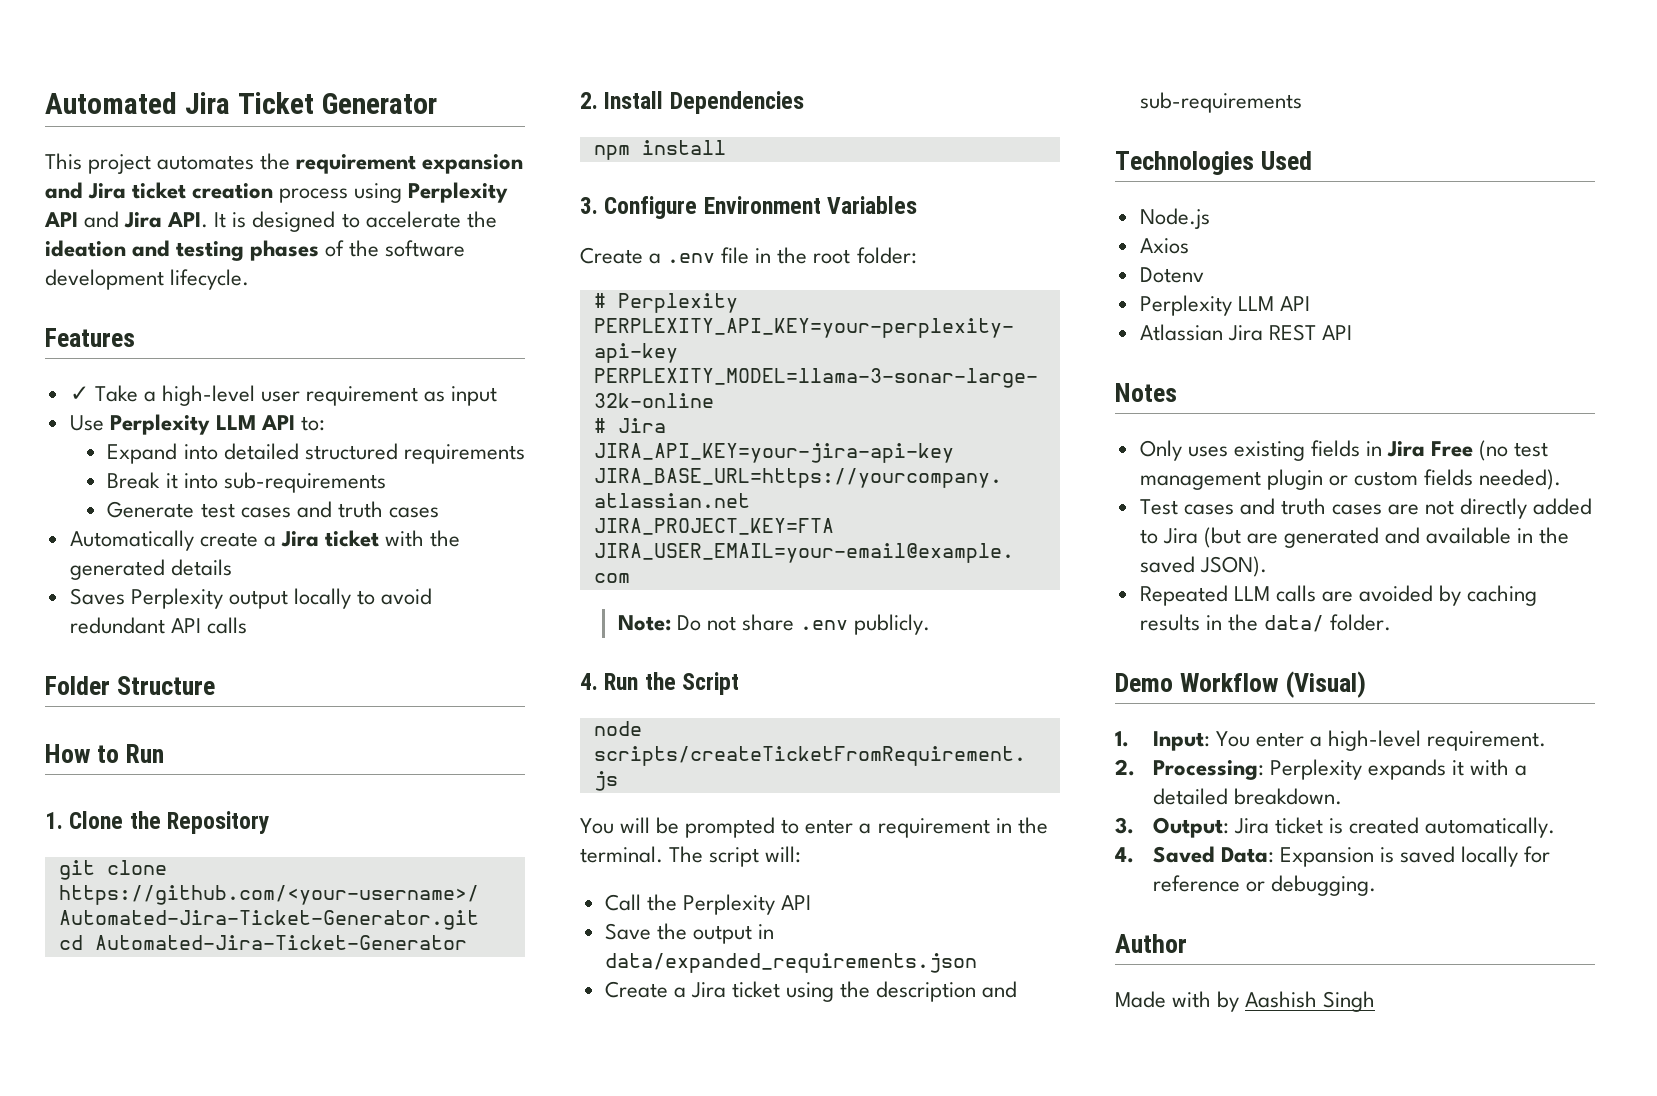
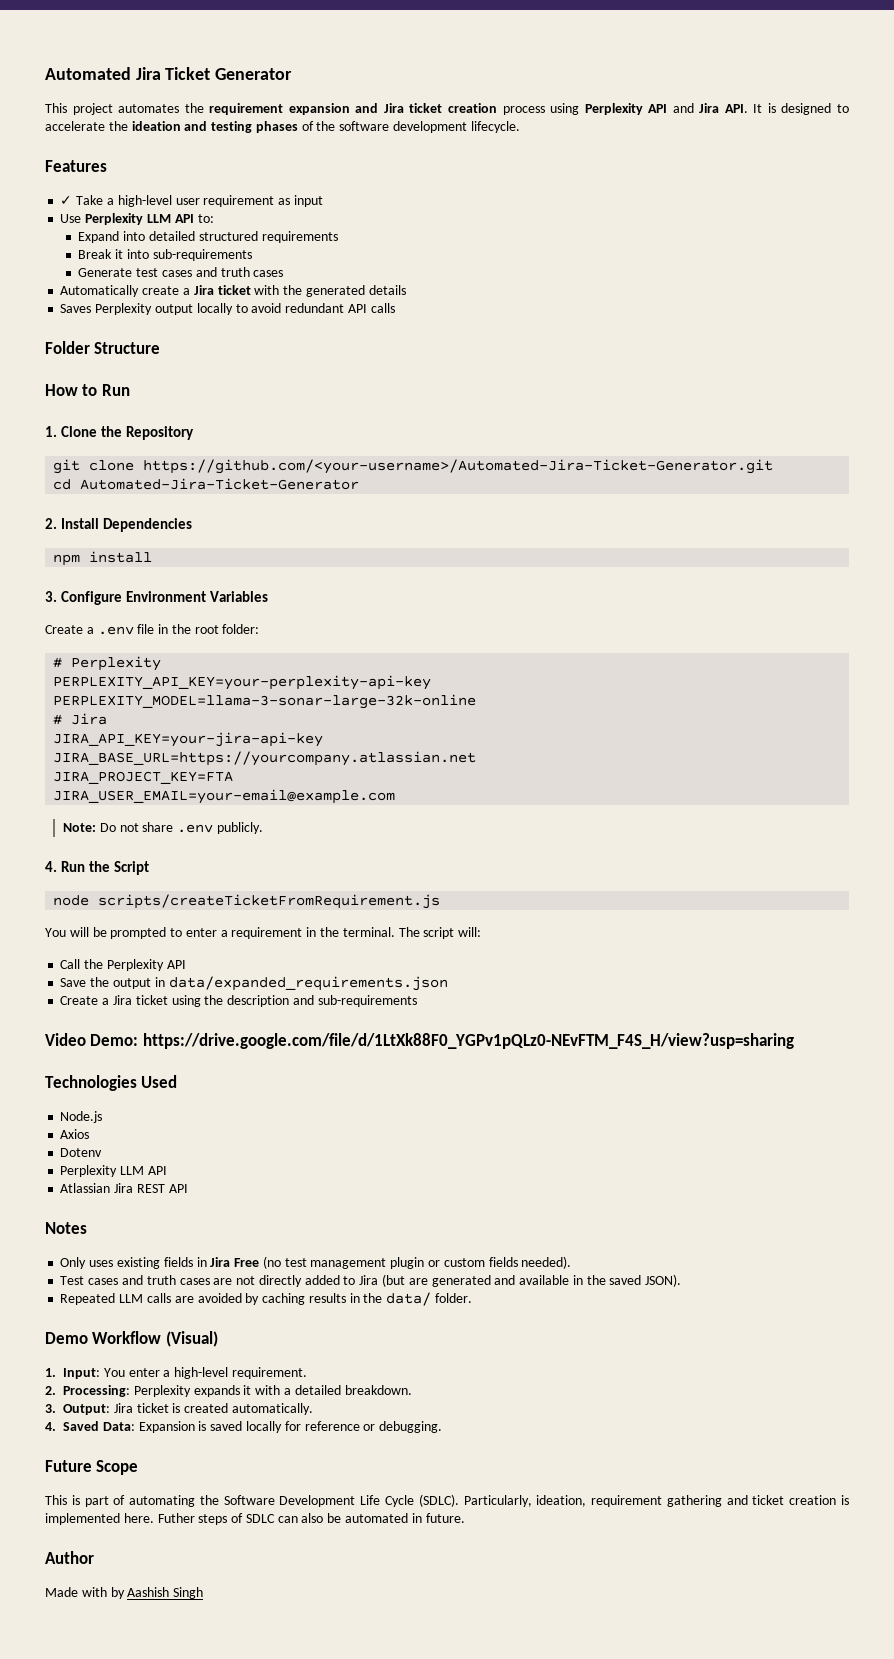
+ Video Demo: https://drive.google.com/file/d/1LtXk88F0_YGPv1pQLz0-NEvFTM_F4S_H/view?usp=sharing
+ Future Scope
+ This is part of automating the Software Development Life Cycle (SDLC). Particularly, ideation, requirement gathering and ticket creation is implemented here. Futher steps of SDLC can also be automated in future.

